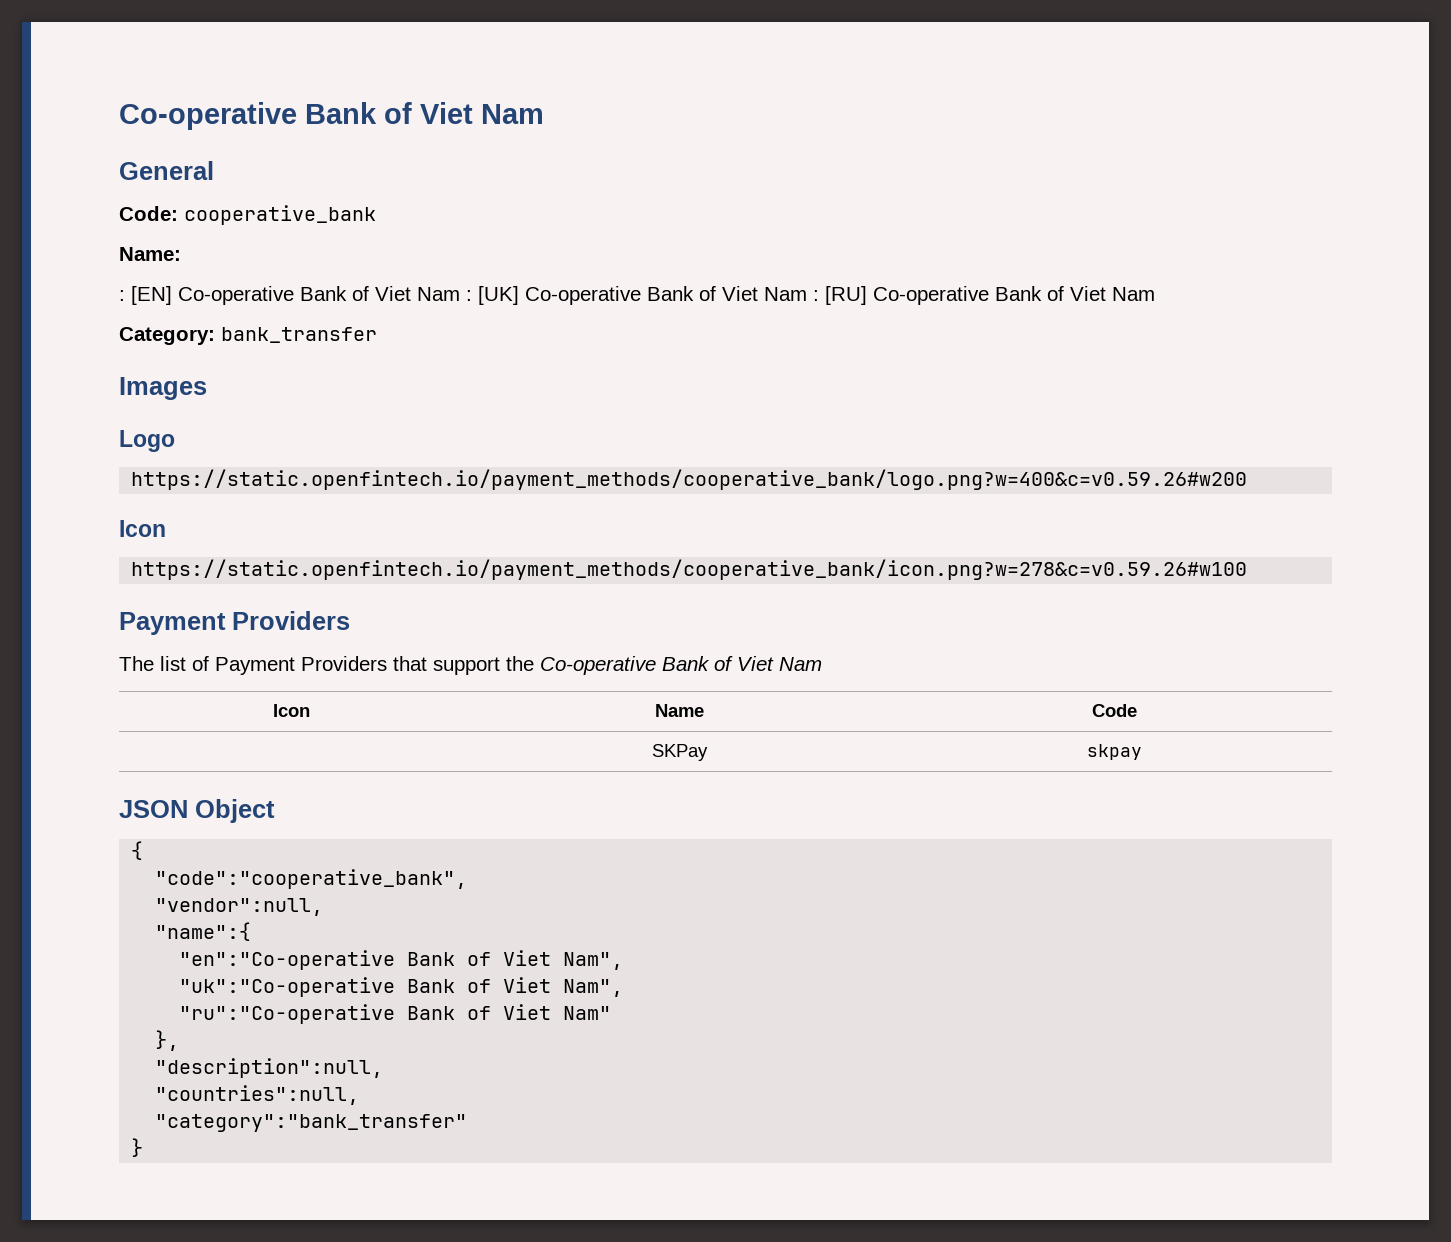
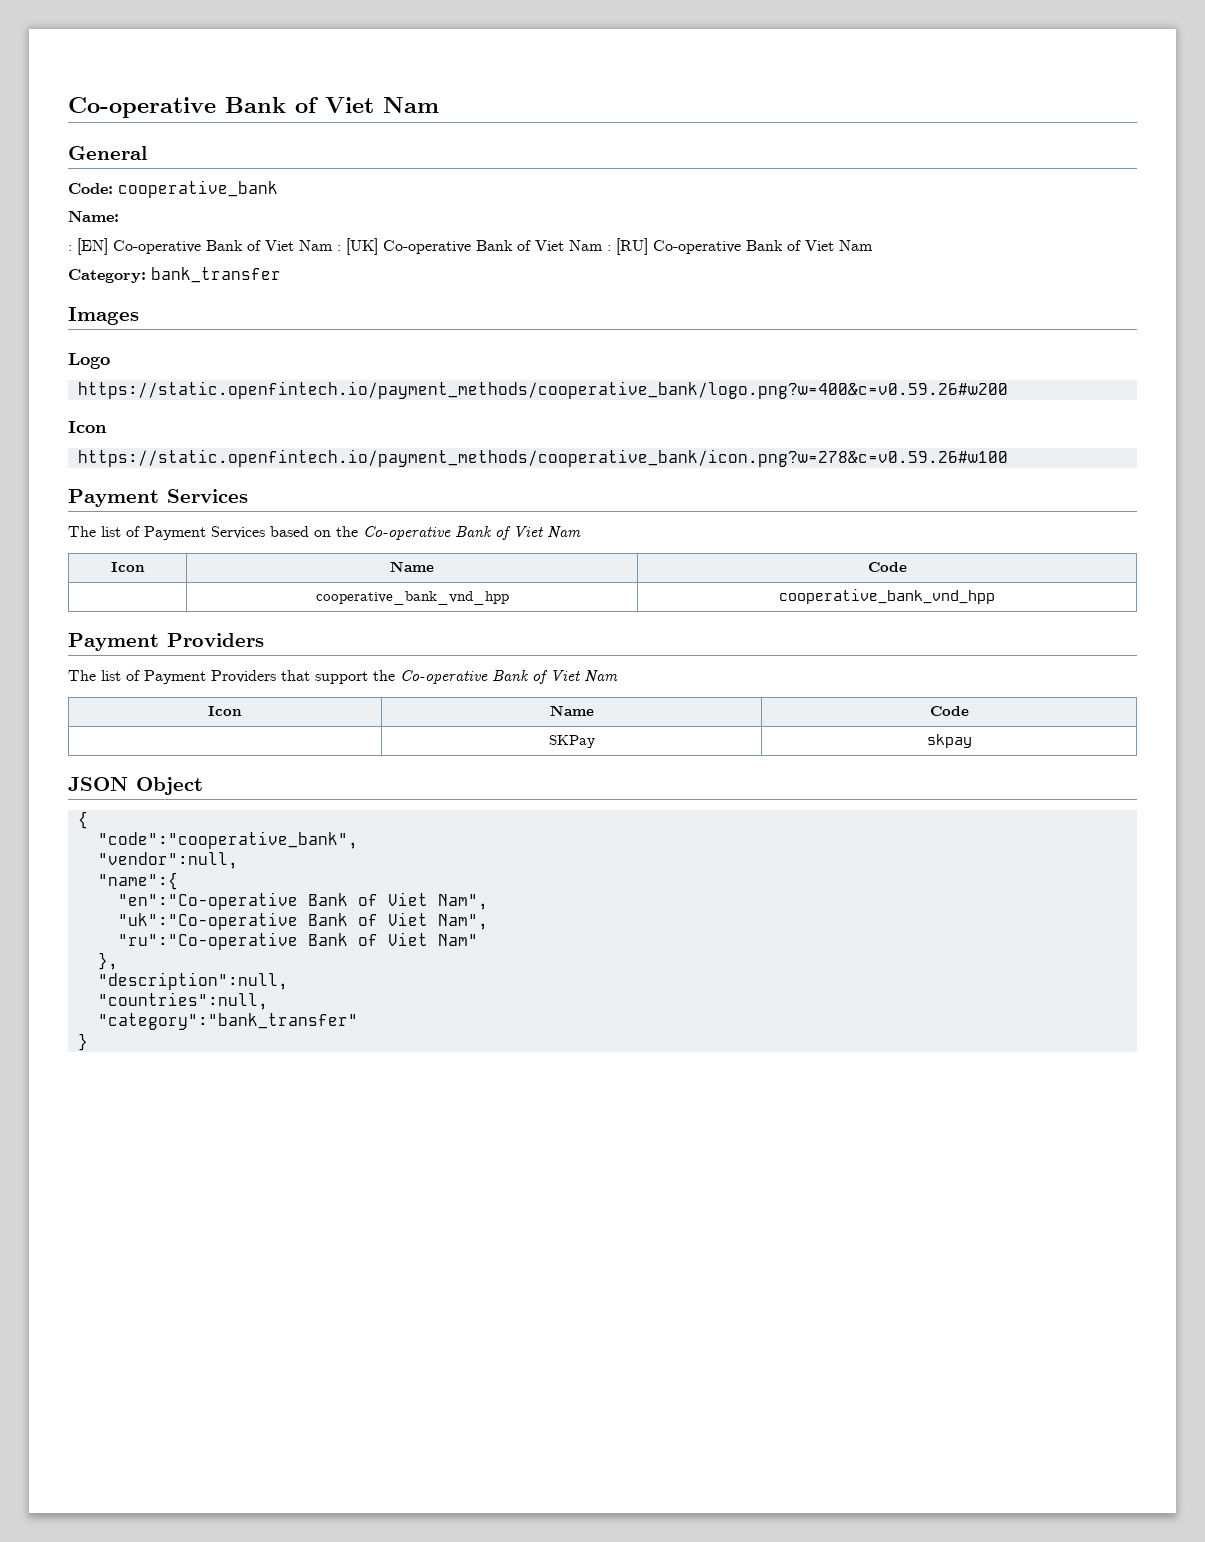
  https://static.openfintech.io/payment_methods/cooperative_bank/icon.png?w=278&c=v0.59.26#w100
+ Payment Services
+ The list of Payment Services based on the Co-operative Bank of Viet Nam
+ Icon | Name | Code
+ | cooperative_bank_vnd_hpp | cooperative_bank_vnd_hpp

